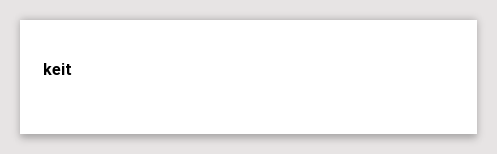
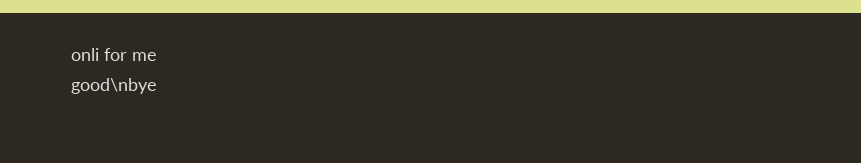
- keit
+ onli for me
+ good\nbye

